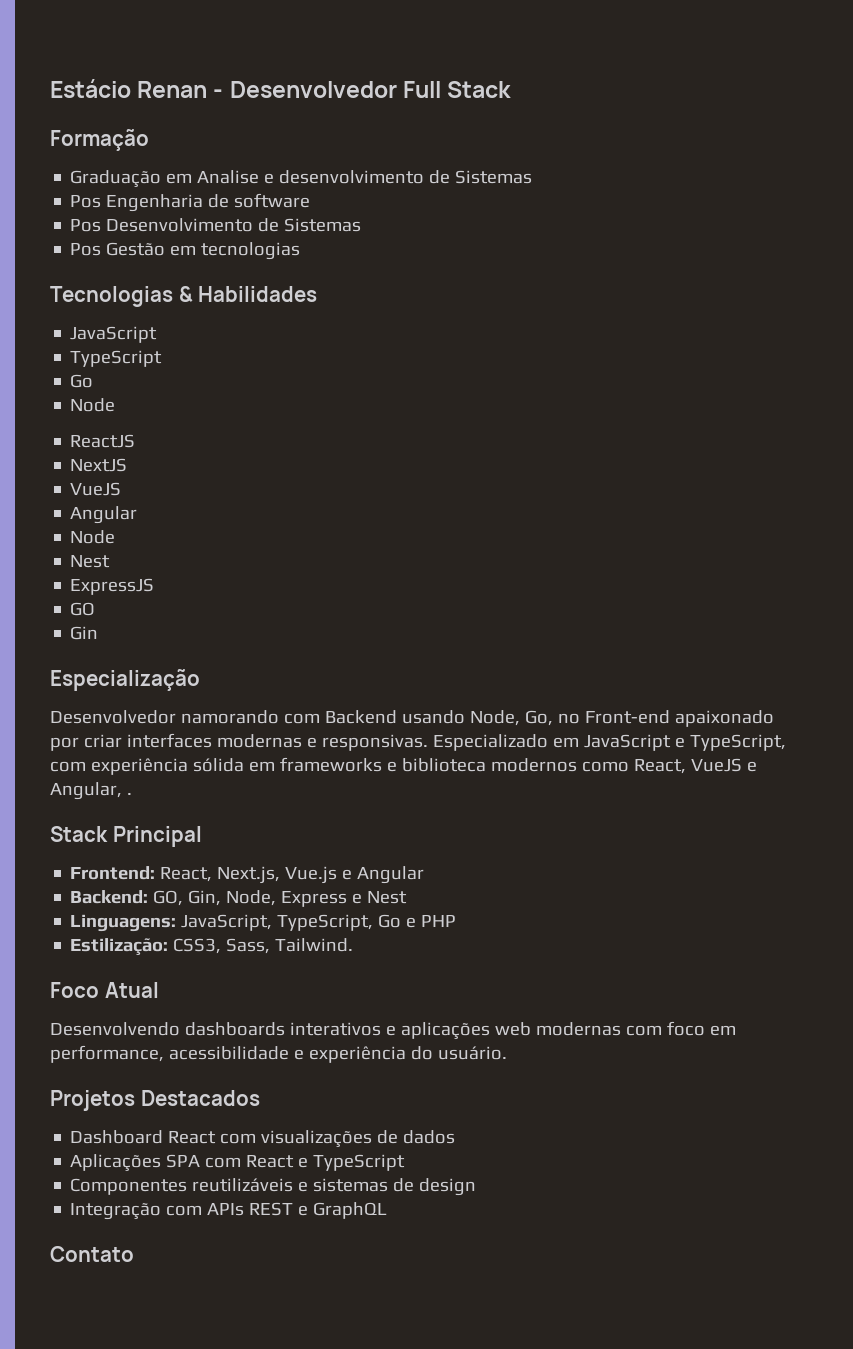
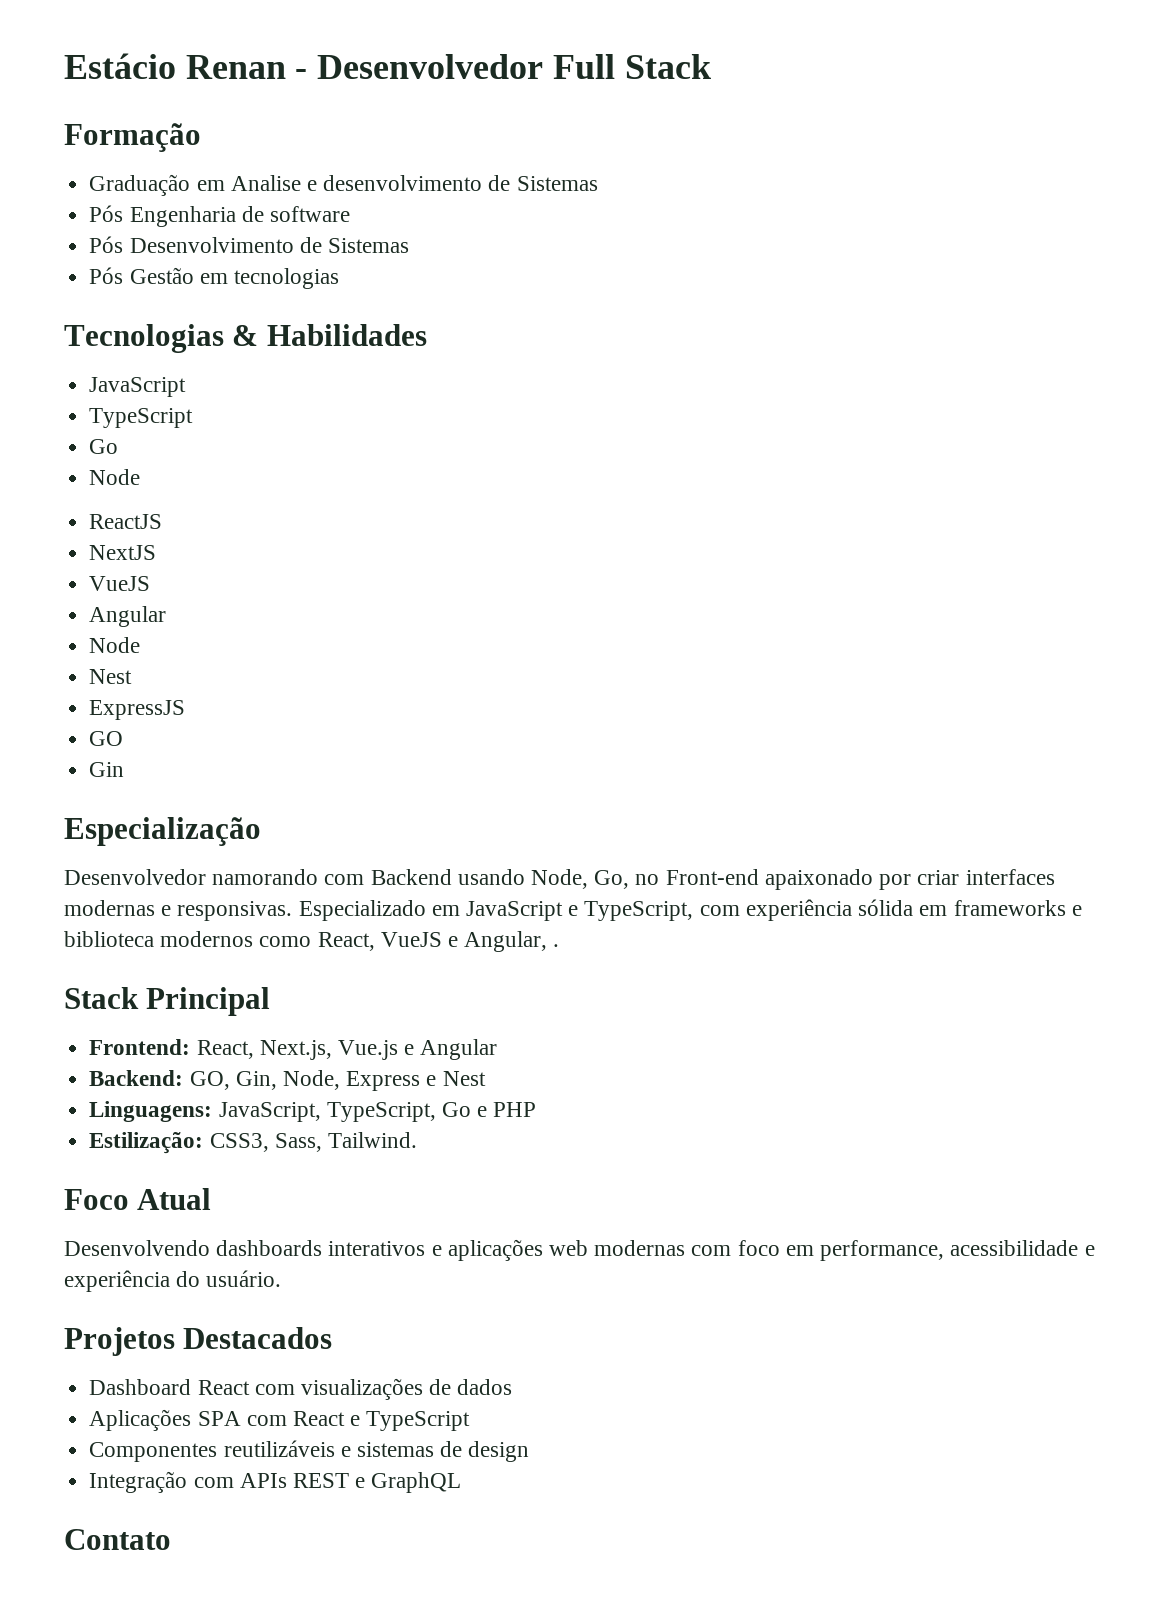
- Pos Engenharia de software
+ Pós Engenharia de software
- Pos Desenvolvimento de Sistemas
+ Pós Desenvolvimento de Sistemas
- Pos Gestão em tecnologias
+ Pós Gestão em tecnologias

